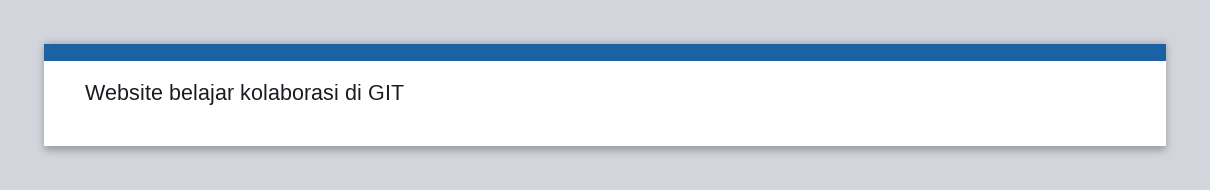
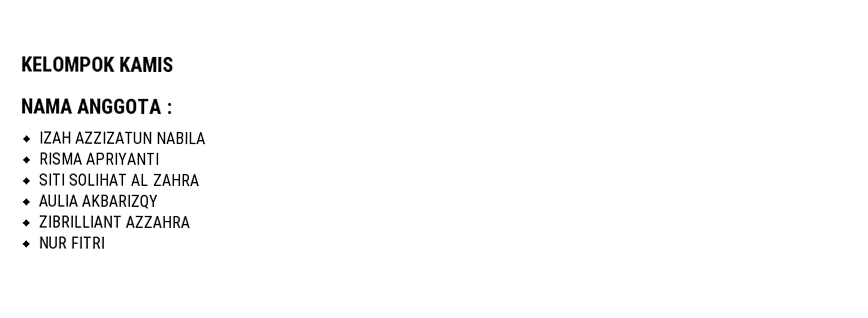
- Website belajar kolaborasi di GIT
+ KELOMPOK KAMIS
+ NAMA ANGGOTA :
+ IZAH AZZIZATUN NABILA
+ RISMA APRIYANTI
+ SITI SOLIHAT AL ZAHRA
+ AULIA AKBARIZQY
+ ZIBRILLIANT AZZAHRA
+ NUR FITRI

